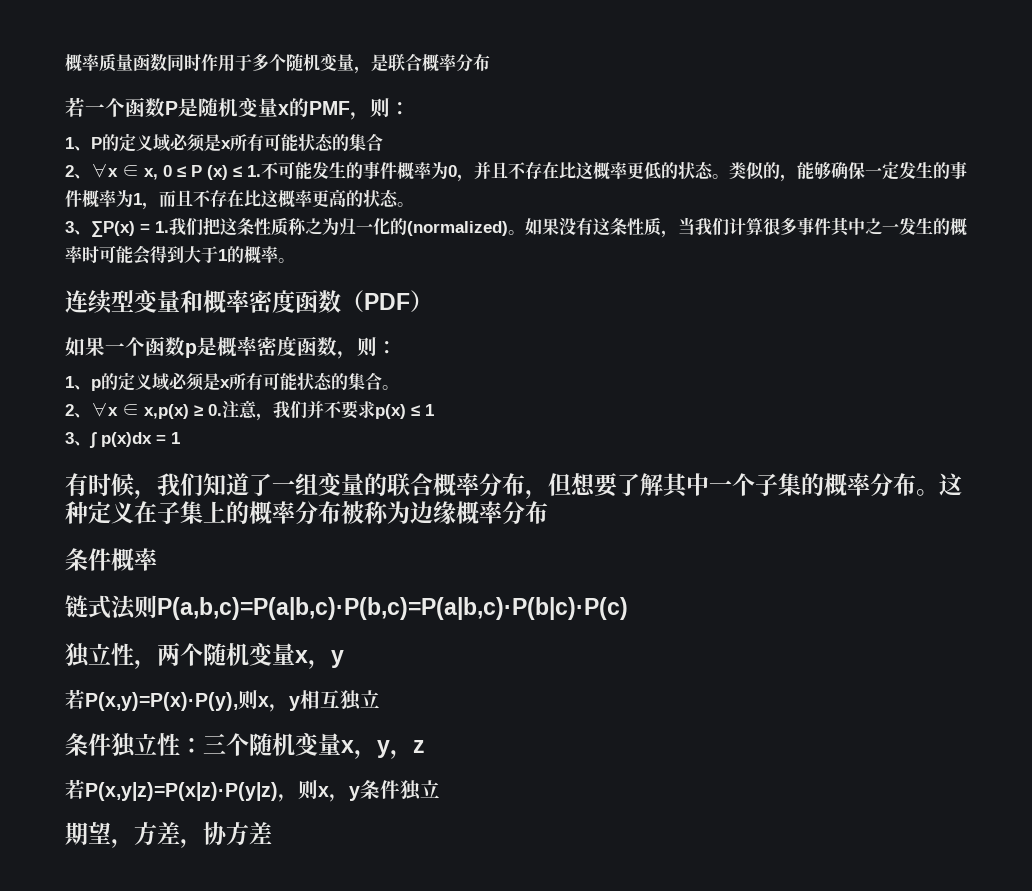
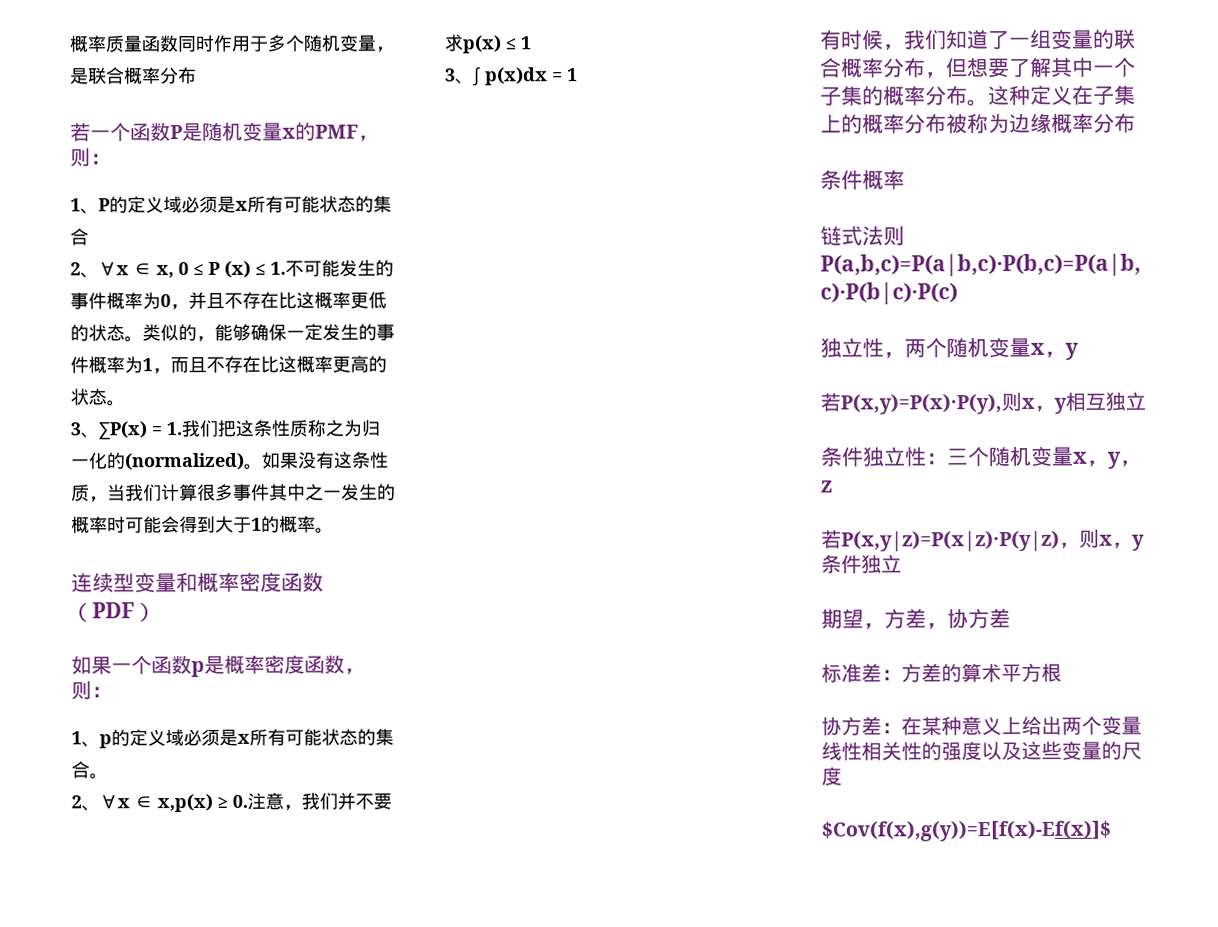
+ 标准差：方差的算术平方根
+ 协方差：在某种意义上给出两个变量线性相关性的强度以及这些变量的尺度
+ $Cov(f(x),g(y))=E[f(x)-Ef(x)]$

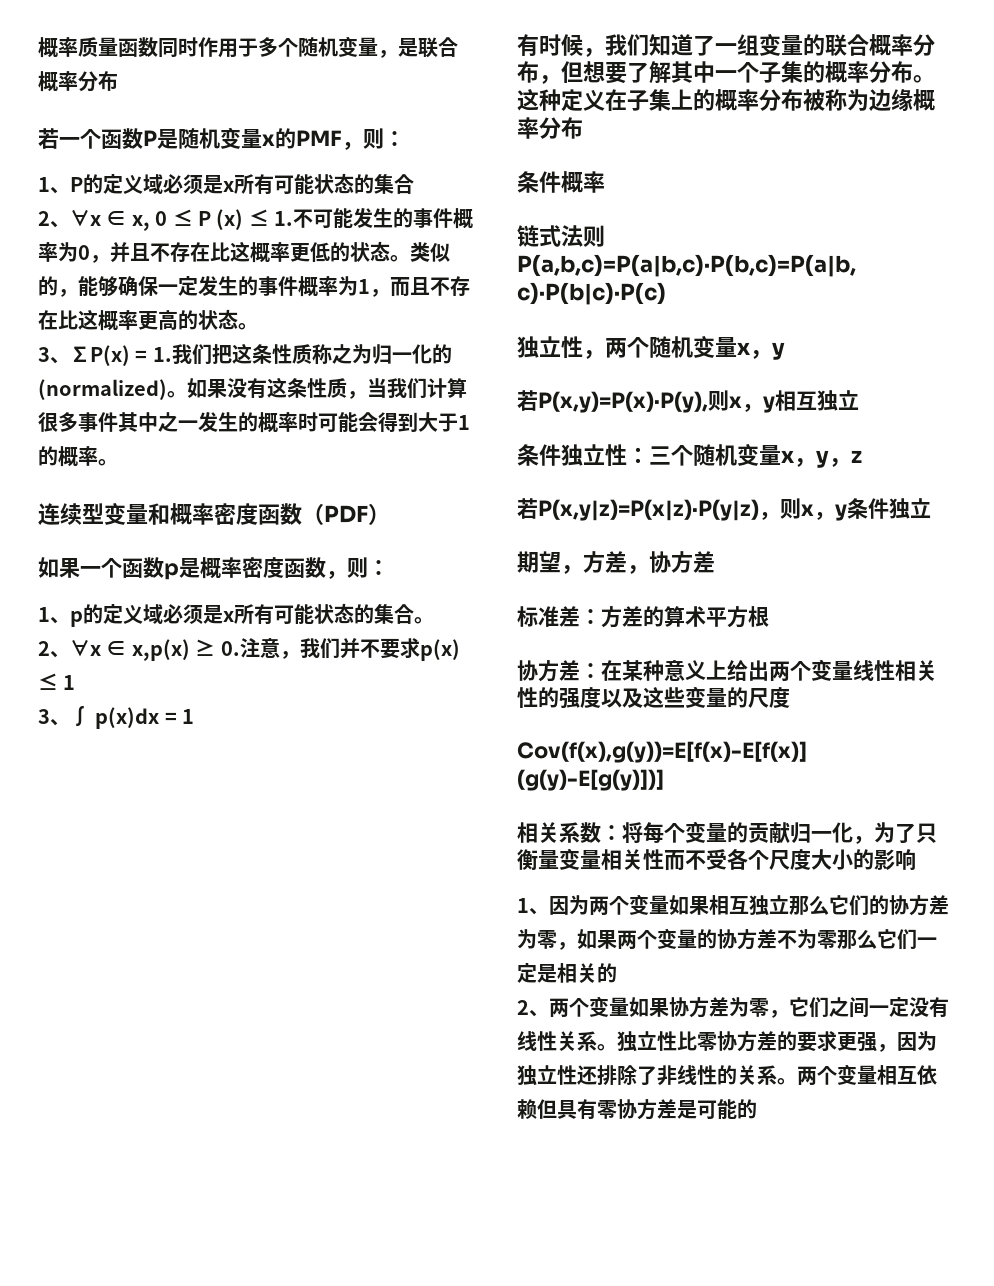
- $Cov(f(x),g(y))=E[f(x)-Ef(x)]$
+ Cov(f(x),g(y))=E[f(x)-E[f(x)] (g(y)-E[g(y)])]
+ 相关系数：将每个变量的贡献归一化，为了只衡量变量相关性而不受各个尺度大小的影响
+ 1、因为两个变量如果相互独立那么它们的协方差为零，如果两个变量的协方差不为零那么它们一定是相关的
+ 2、两个变量如果协方差为零，它们之间一定没有线性关系。独立性比零协方差的要求更强，因为独立性还排除了非线性的关系。两个变量相互依赖但具有零协方差是可能的

